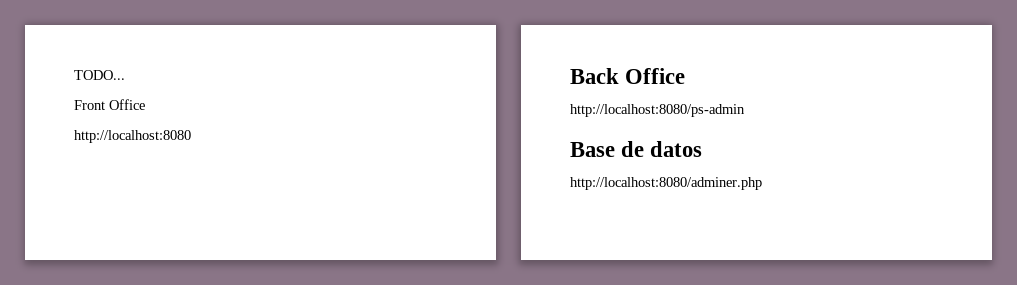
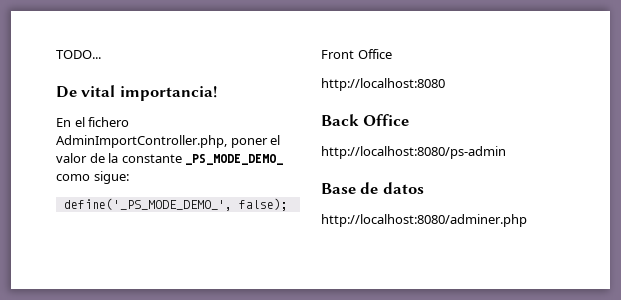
+ De vital importancia!
+ En el fichero AdminImportController.php, poner el valor de la constante _PS_MODE_DEMO_ como sigue:
+ define('_PS_MODE_DEMO_', false);

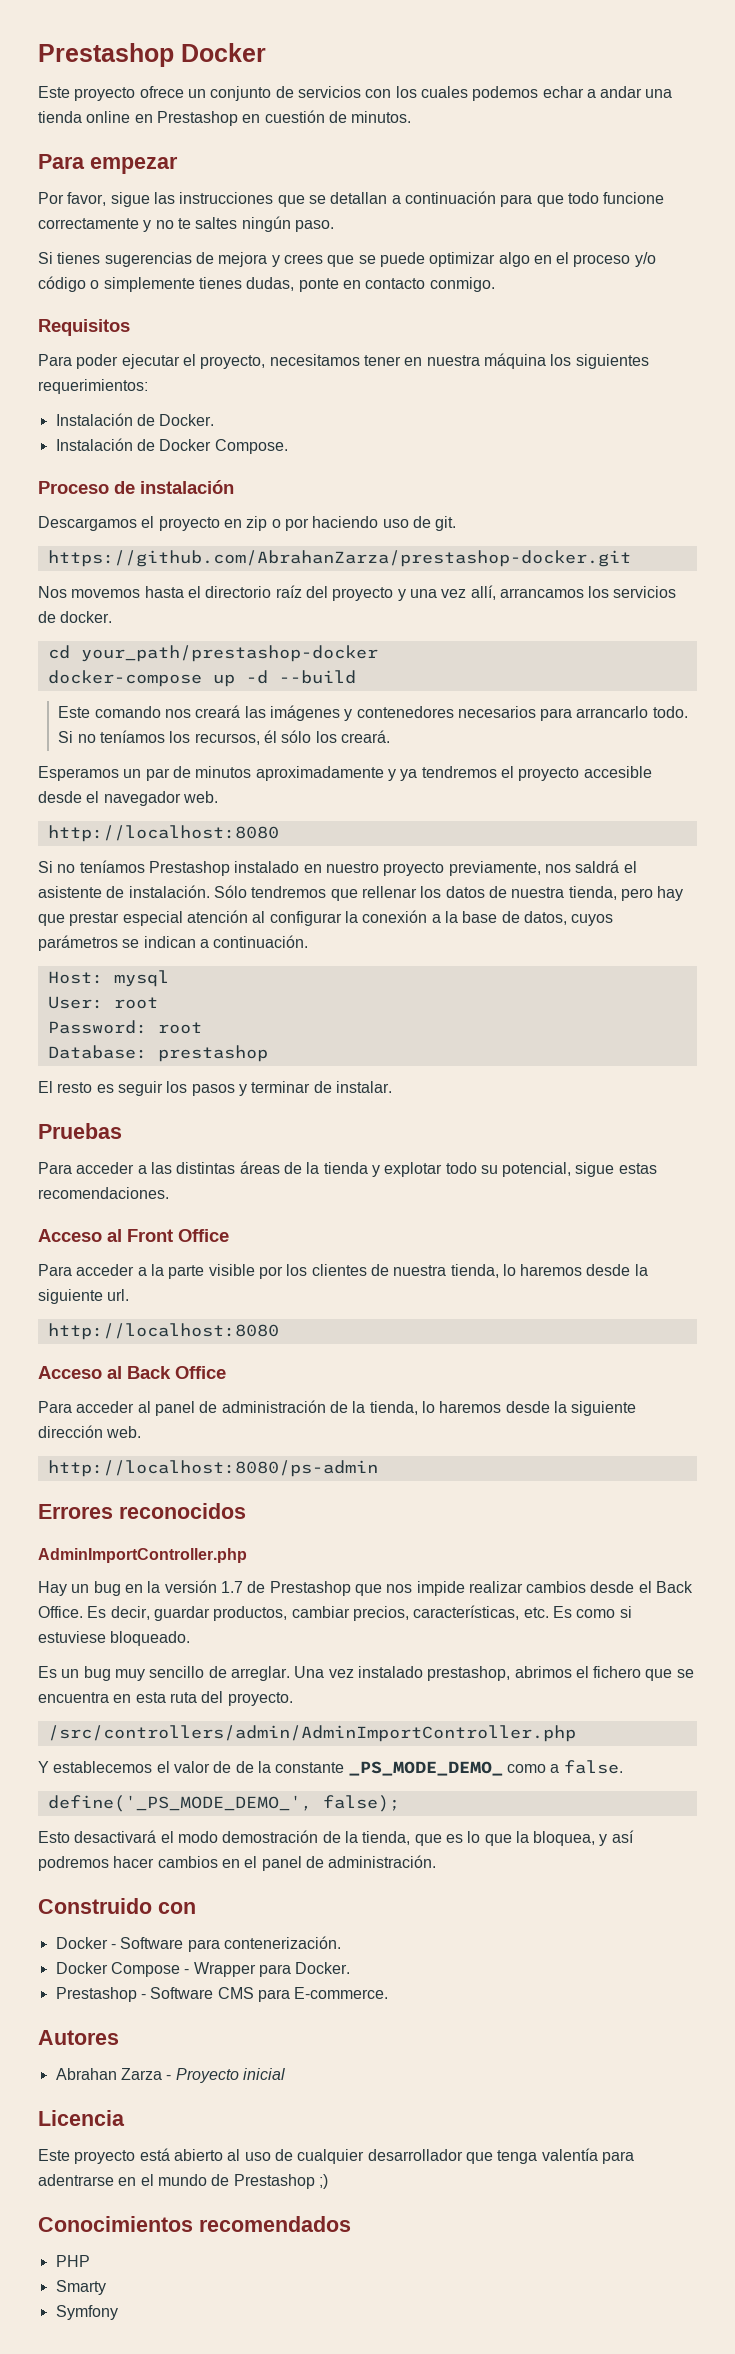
- TODO...
- De vital importancia!
- En el fichero AdminImportController.php, poner el valor de la constante _PS_MODE_DEMO_ como sigue:
+ Prestashop Docker
+ Este proyecto ofrece un conjunto de servicios con los cuales podemos echar a andar una tienda online en Prestashop en cuestión de minutos.
+ Para empezar
+ Por favor, sigue las instrucciones que se detallan a continuación para que todo funcione correctamente y no te saltes ningún paso.
+ Si tienes sugerencias de mejora y crees que se puede optimizar algo en el proceso y/o código o simplemente tienes dudas, ponte en contacto conmigo.
+ Requisitos
+ Para poder ejecutar el proyecto, necesitamos tener en nuestra máquina los siguientes requerimientos:
+ Instalación de Docker.
+ Instalación de Docker Compose.
+ Proceso de instalación
+ Descargamos el proyecto en zip o por haciendo uso de git.
+ https://github.com/AbrahanZarza/prestashop-docker.git
+ Nos movemos hasta el directorio raíz del proyecto y una vez allí, arrancamos los servicios de docker.
+ cd your_path/prestashop-docker
+ docker-compose up -d --build
+ Este comando nos creará las imágenes y contenedores necesarios para arrancarlo todo. Si no teníamos los recursos, él sólo los creará.
+ Esperamos un par de minutos aproximadamente y ya tendremos el proyecto accesible desde el navegador web.
+ http://localhost:8080
+ Si no teníamos Prestashop instalado en nuestro proyecto previamente, nos saldrá el asistente de instalación. Sólo tendremos que rellenar los datos de nuestra tienda, pero hay que prestar especial atención al configurar la conexión a la base de datos, cuyos parámetros se indican a continuación.
+ Host: mysql
+ User: root
+ Password: root
+ Database: prestashop
+ El resto es seguir los pasos y terminar de instalar.
+ Pruebas
+ Para acceder a las distintas áreas de la tienda y explotar todo su potencial, sigue estas recomendaciones.
+ Acceso al Front Office
+ Para acceder a la parte visible por los clientes de nuestra tienda, lo haremos desde la siguiente url.
+ http://localhost:8080
+ Acceso al Back Office
+ Para acceder al panel de administración de la tienda, lo haremos desde la siguiente dirección web.
+ http://localhost:8080/ps-admin
+ Errores reconocidos
+ AdminImportController.php
+ Hay un bug en la versión 1.7 de Prestashop que nos impide realizar cambios desde el Back Office. Es decir, guardar productos, cambiar precios, características, etc. Es como si estuviese bloqueado.
+ Es un bug muy sencillo de arreglar. Una vez instalado prestashop, abrimos el fichero que se encuentra en esta ruta del proyecto.
+ /src/controllers/admin/AdminImportController.php
+ Y establecemos el valor de de la constante _PS_MODE_DEMO_ como a false.
- Front Office
- http://localhost:8080
- Back Office
- http://localhost:8080/ps-admin
- Base de datos
- http://localhost:8080/adminer.php
+ Esto desactivará el modo demostración de la tienda, que es lo que la bloquea, y así podremos hacer cambios en el panel de administración.
+ Construido con
+ Docker - Software para contenerización.
+ Docker Compose - Wrapper para Docker.
+ Prestashop - Software CMS para E-commerce.
+ Autores
+ Abrahan Zarza - Proyecto inicial
+ Licencia
+ Este proyecto está abierto al uso de cualquier desarrollador que tenga valentía para adentrarse en el mundo de Prestashop ;)
+ Conocimientos recomendados
+ PHP
+ Smarty
+ Symfony

